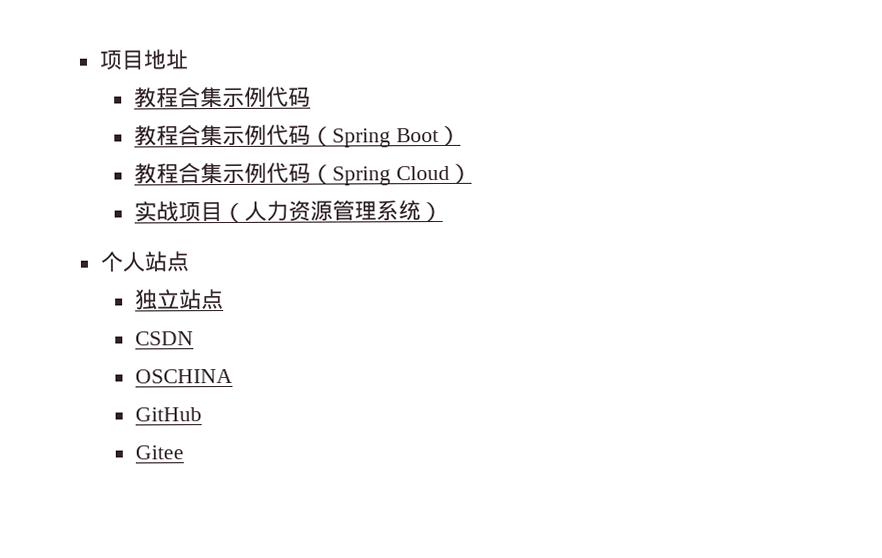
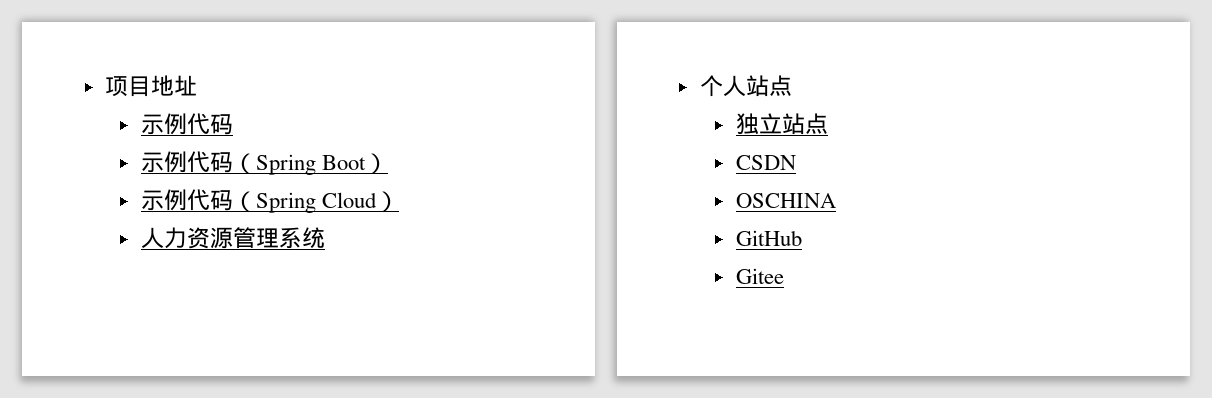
  项目地址
- 教程合集示例代码
+ 示例代码
- 教程合集示例代码（Spring Boot）
+ 示例代码（Spring Boot）
- 教程合集示例代码（Spring Cloud）
+ 示例代码（Spring Cloud）
- 实战项目（人力资源管理系统）
+ 人力资源管理系统

